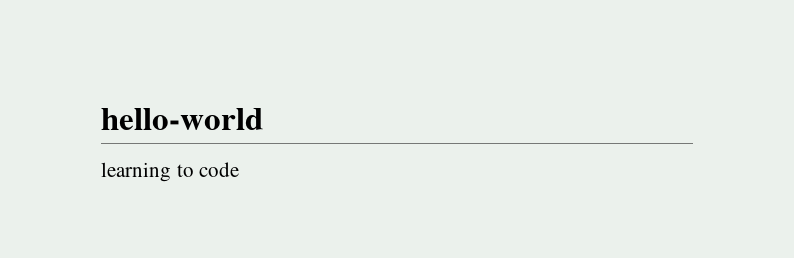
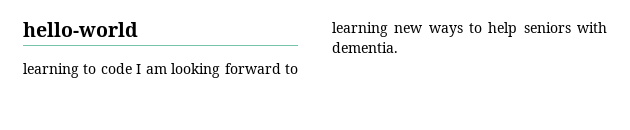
- learning to code
+ learning to code I am looking forward to learning new ways to help seniors with dementia.

